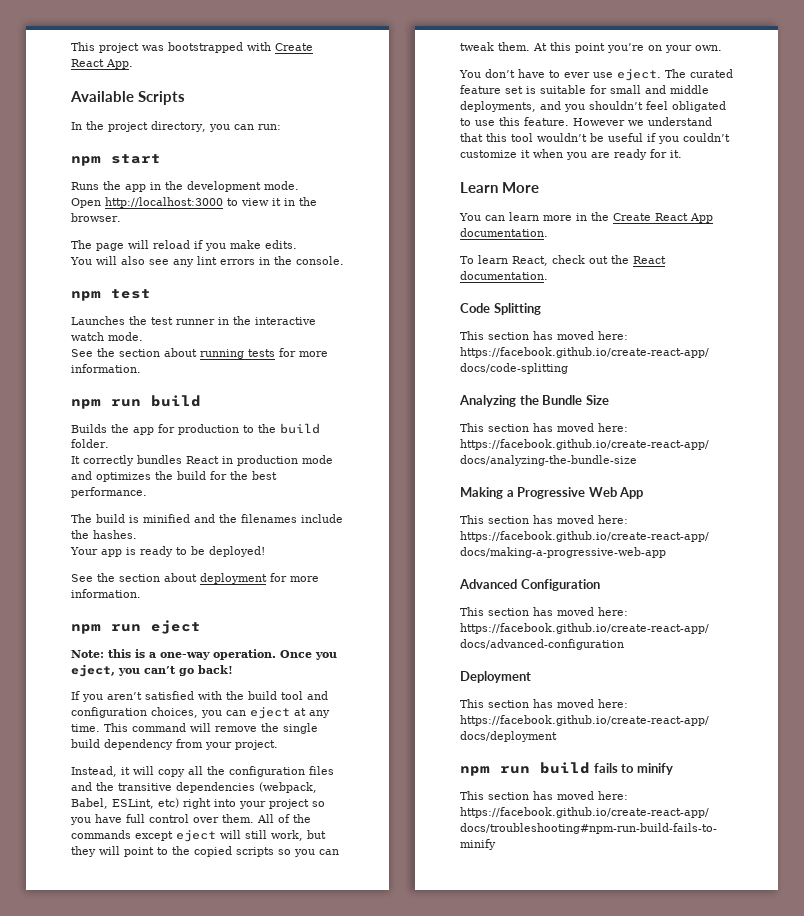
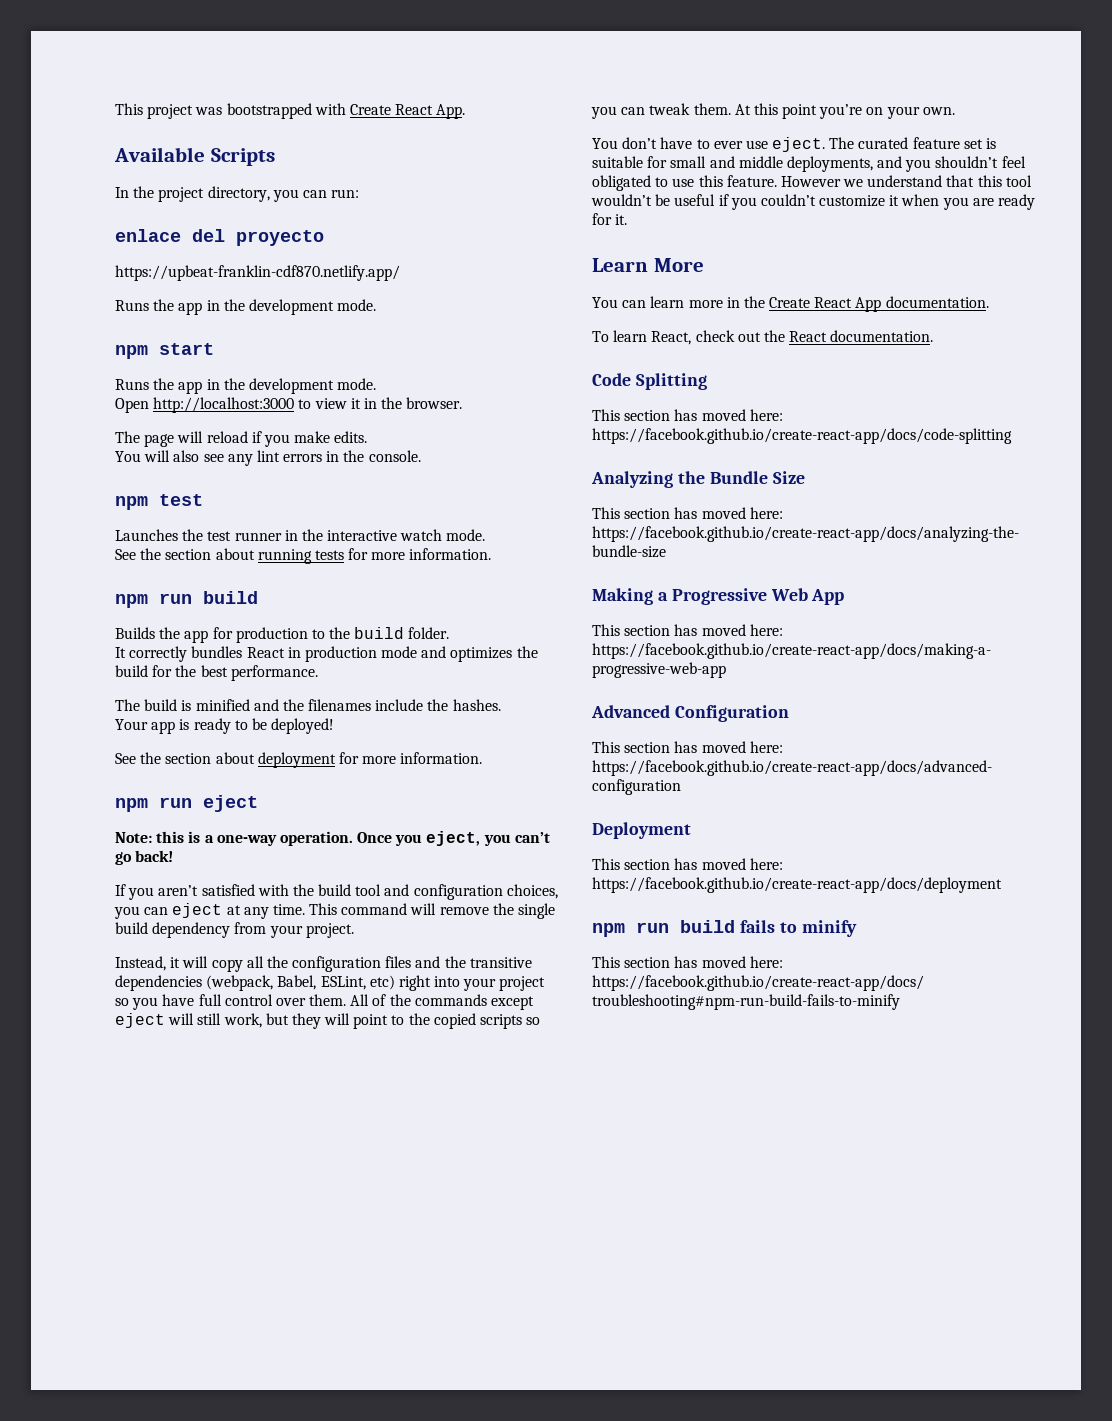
+ enlace del proyecto
+ https://upbeat-franklin-cdf870.netlify.app/
+ Runs the app in the development mode.

